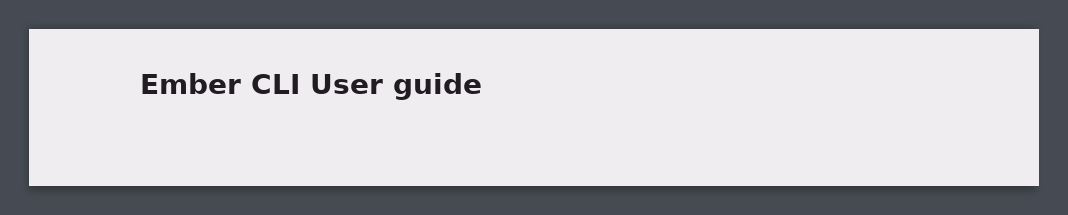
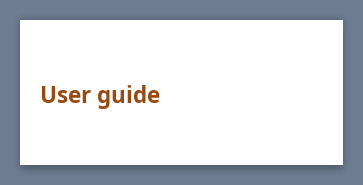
- Ember CLI User guide
+ User guide

